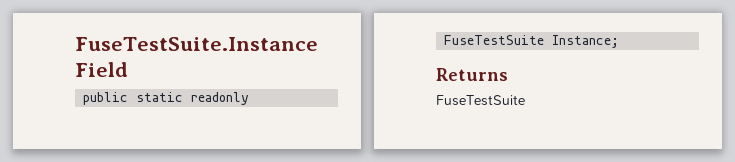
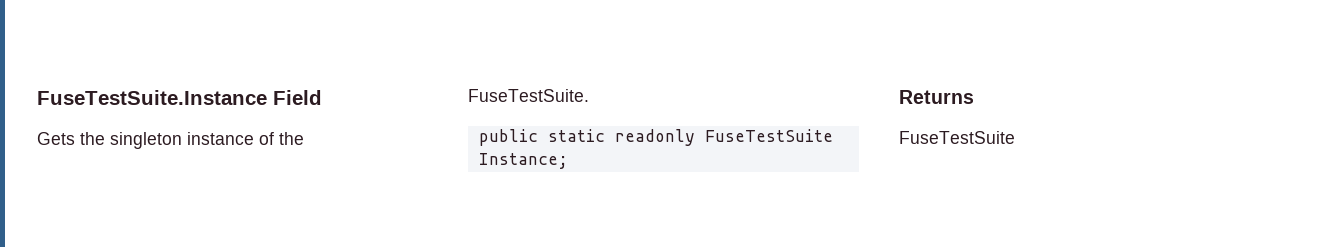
+ Gets the singleton instance of the FuseTestSuite.

